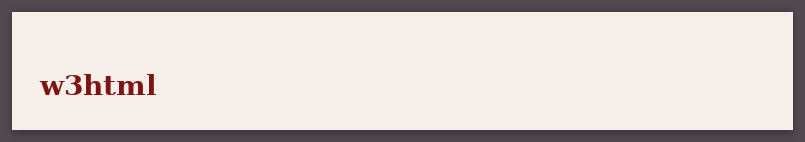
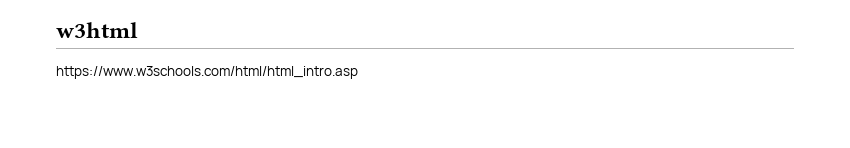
+ https://www.w3schools.com/html/html_intro.asp

